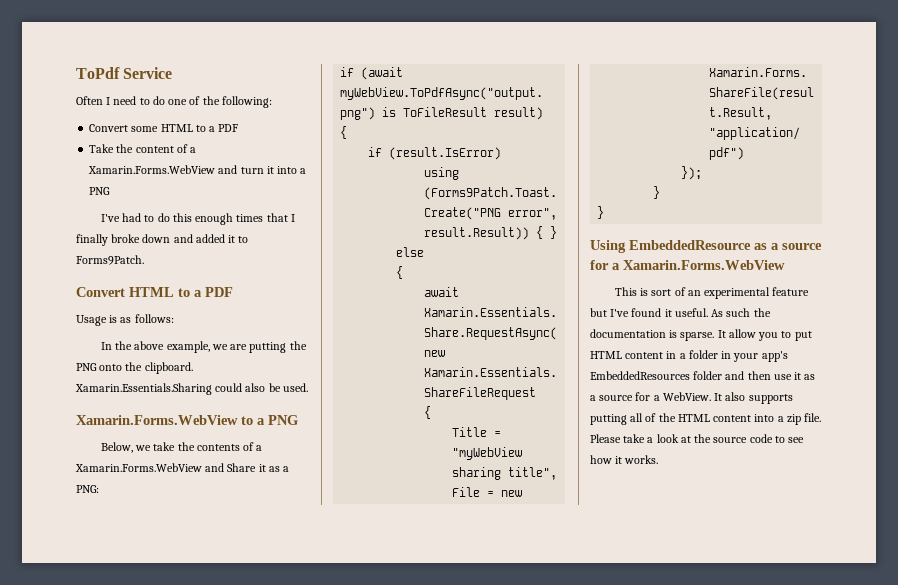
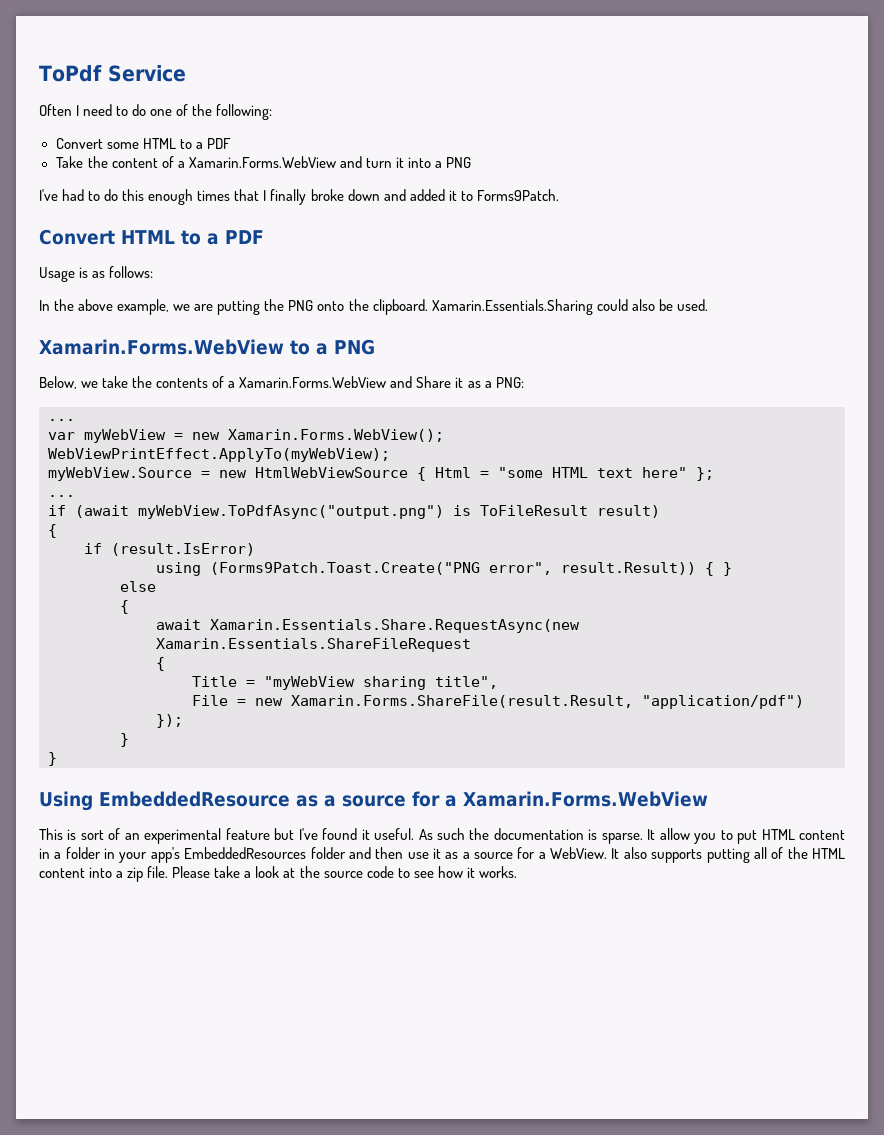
  Below, we take the contents of a Xamarin.Forms.WebView and Share it as a PNG:
+ ...
+ var myWebView = new Xamarin.Forms.WebView();
+ WebViewPrintEffect.ApplyTo(myWebView);
+ myWebView.Source = new HtmlWebViewSource { Html = "some HTML text here" };
+ ...

